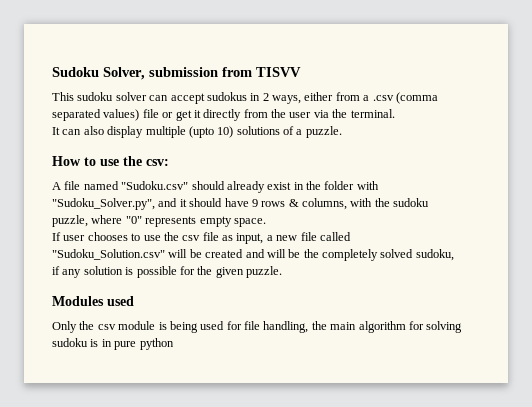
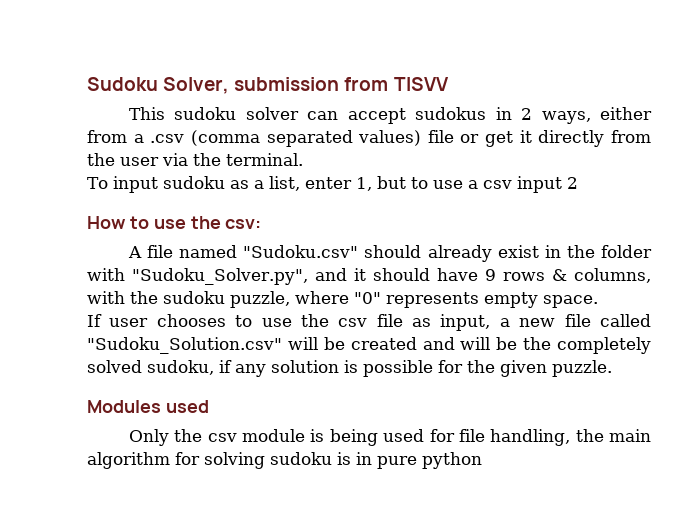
- It can also display multiple (upto 10) solutions of a puzzle.
+ To input sudoku as a list, enter 1, but to use a csv input 2

